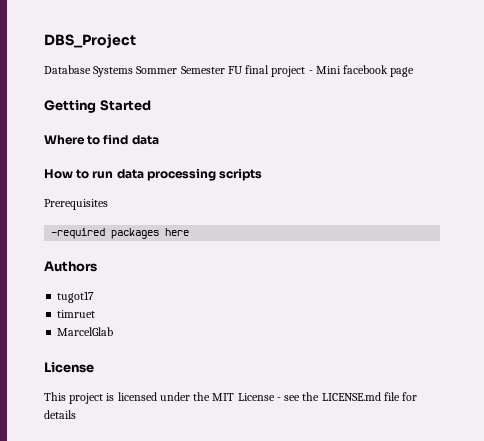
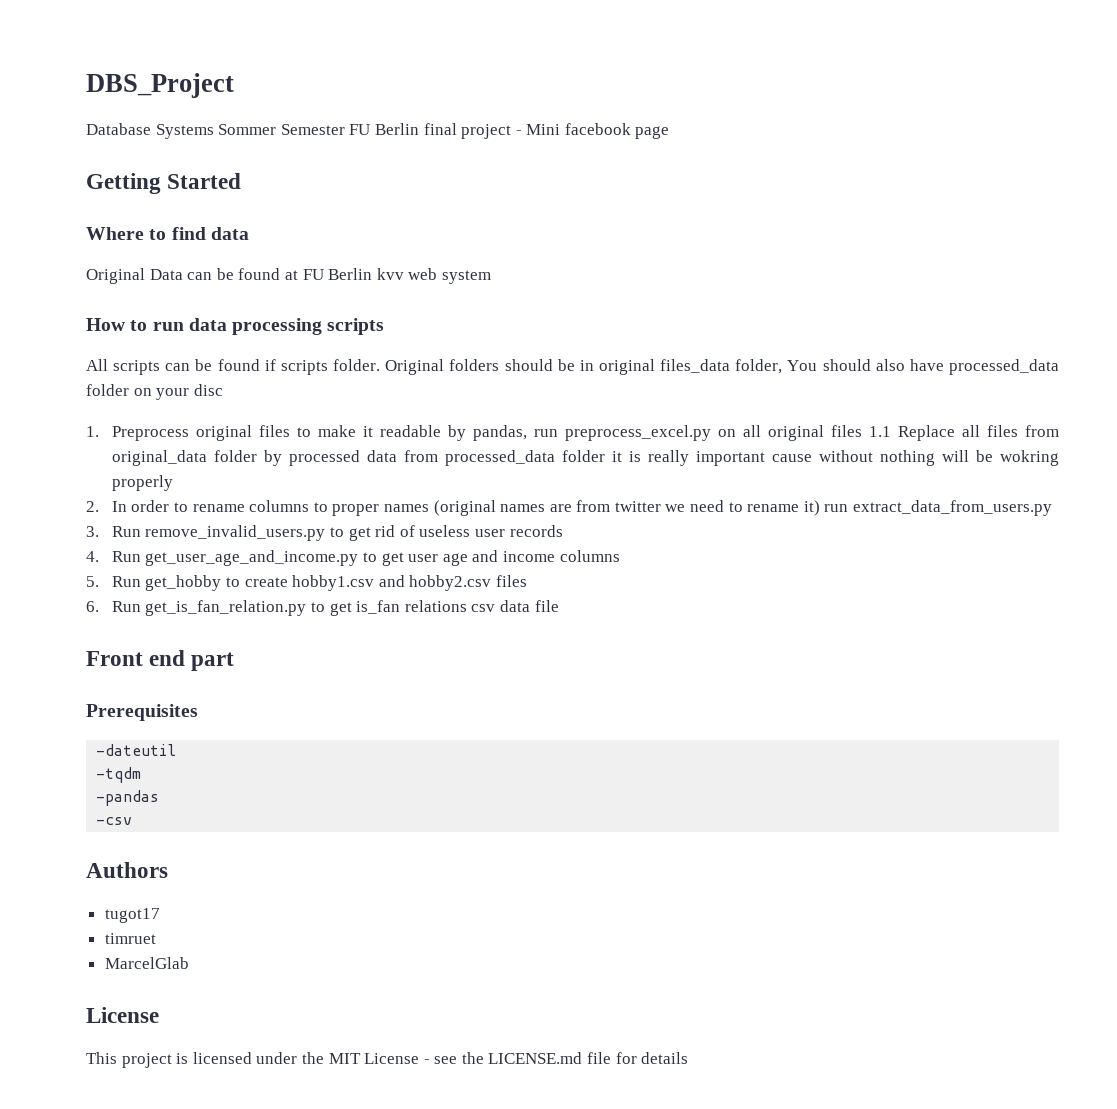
- Database Systems Sommer Semester FU final project - Mini facebook page
+ Database Systems Sommer Semester FU Berlin final project - Mini facebook page
+ Original Data can be found at FU Berlin kvv web system
+ All scripts can be found if scripts folder. Original folders should be in original files_data folder, You should also have processed_data folder on your disc
+ 1. Preprocess original files to make it readable by pandas, run preprocess_excel.py on all original files 1.1 Replace all files from original_data folder by processed data from processed_data folder it is really important cause without nothing will be wokring properly
+ 2. In order to rename columns to proper names (original names are from twitter we need to rename it) run extract_data_from_users.py
+ 3. Run remove_invalid_users.py to get rid of useless user records
+ 4. Run get_user_age_and_income.py to get user age and income columns
+ 5. Run get_hobby to create hobby1.csv and hobby2.csv files
+ 6. Run get_is_fan_relation.py to get is_fan relations csv data file
+ Front end part
  Prerequisites
- -required packages here
+ -dateutil
+ -tqdm
+ -pandas
+ -csv

